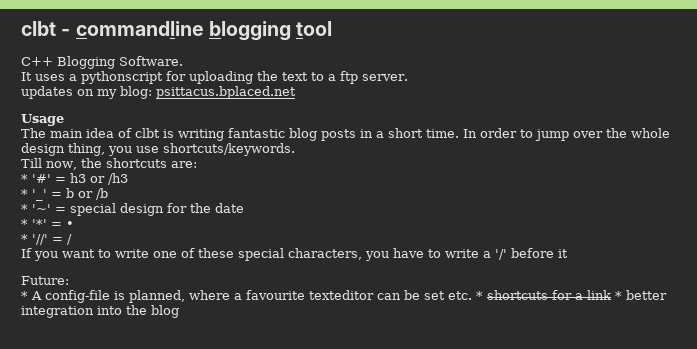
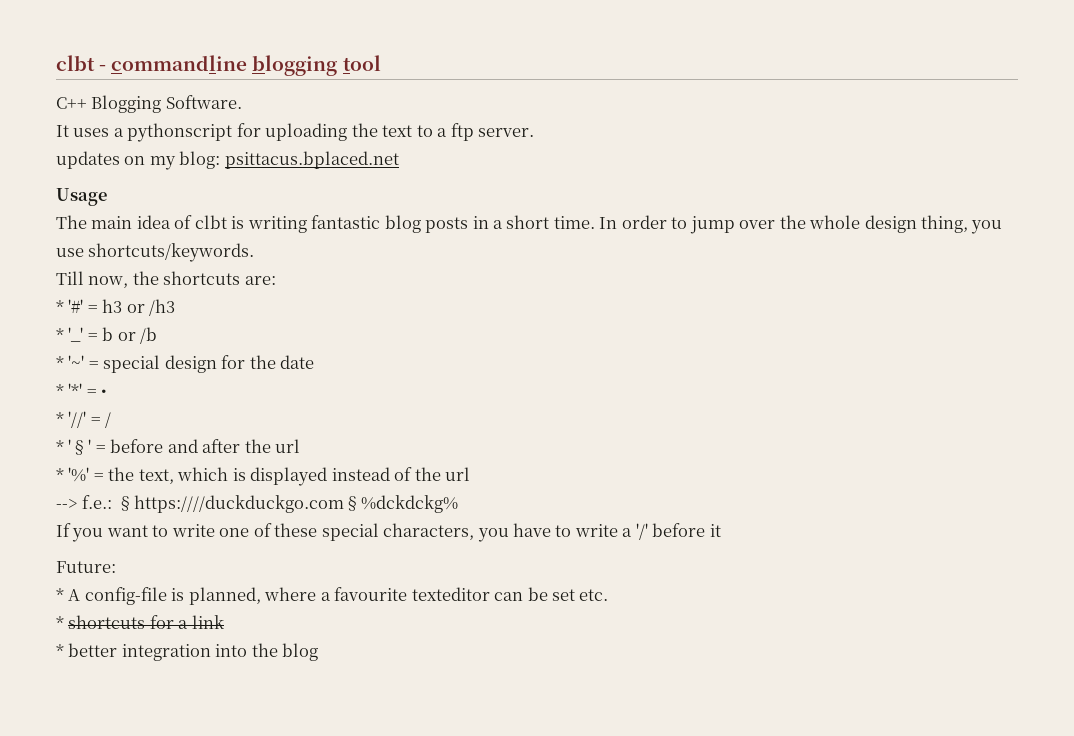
+ * '§' = before and after the url
+ * '%' = the text, which is displayed instead of the url
+ --> f.e.: §https:////duckduckgo.com§%dckdckg%
- * A config-file is planned, where a favourite texteditor can be set etc. * shortcuts for a link * better integration into the blog
+ * A config-file is planned, where a favourite texteditor can be set etc.
+ * shortcuts for a link
+ * better integration into the blog

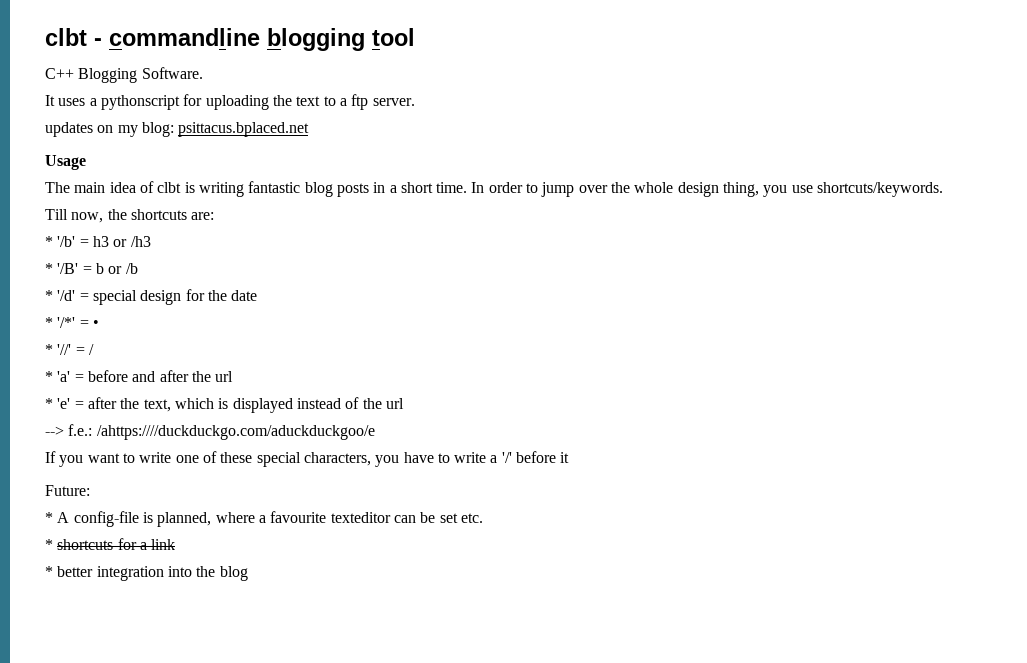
- * '#' = h3 or /h3
+ * '/b' = h3 or /h3
- * '_' = b or /b
+ * '/B' = b or /b
- * '~' = special design for the date
+ * '/d' = special design for the date
- * '*' = •
+ * '/*' = •
- * '§' = before and after the url
+ * 'a' = before and after the url
- * '%' = the text, which is displayed instead of the url
+ * 'e' = after the text, which is displayed instead of the url
- --> f.e.: §https:////duckduckgo.com§%dckdckg%
+ --> f.e.: /ahttps:////duckduckgo.com/aduckduckgoo/e

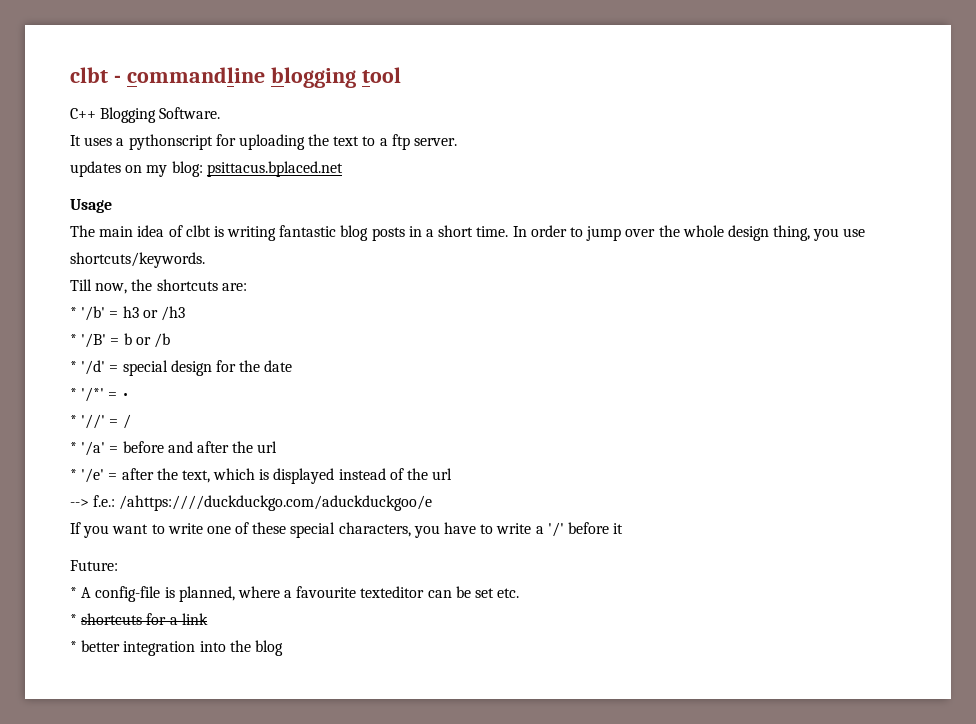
- * 'a' = before and after the url
+ * '/a' = before and after the url
- * 'e' = after the text, which is displayed instead of the url
+ * '/e' = after the text, which is displayed instead of the url

